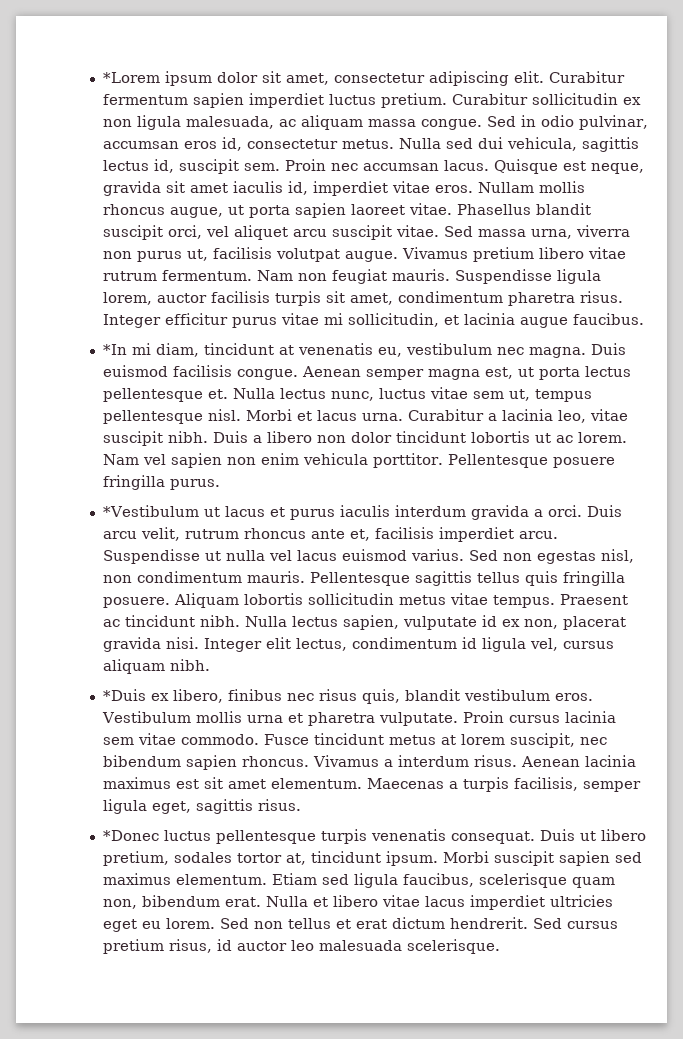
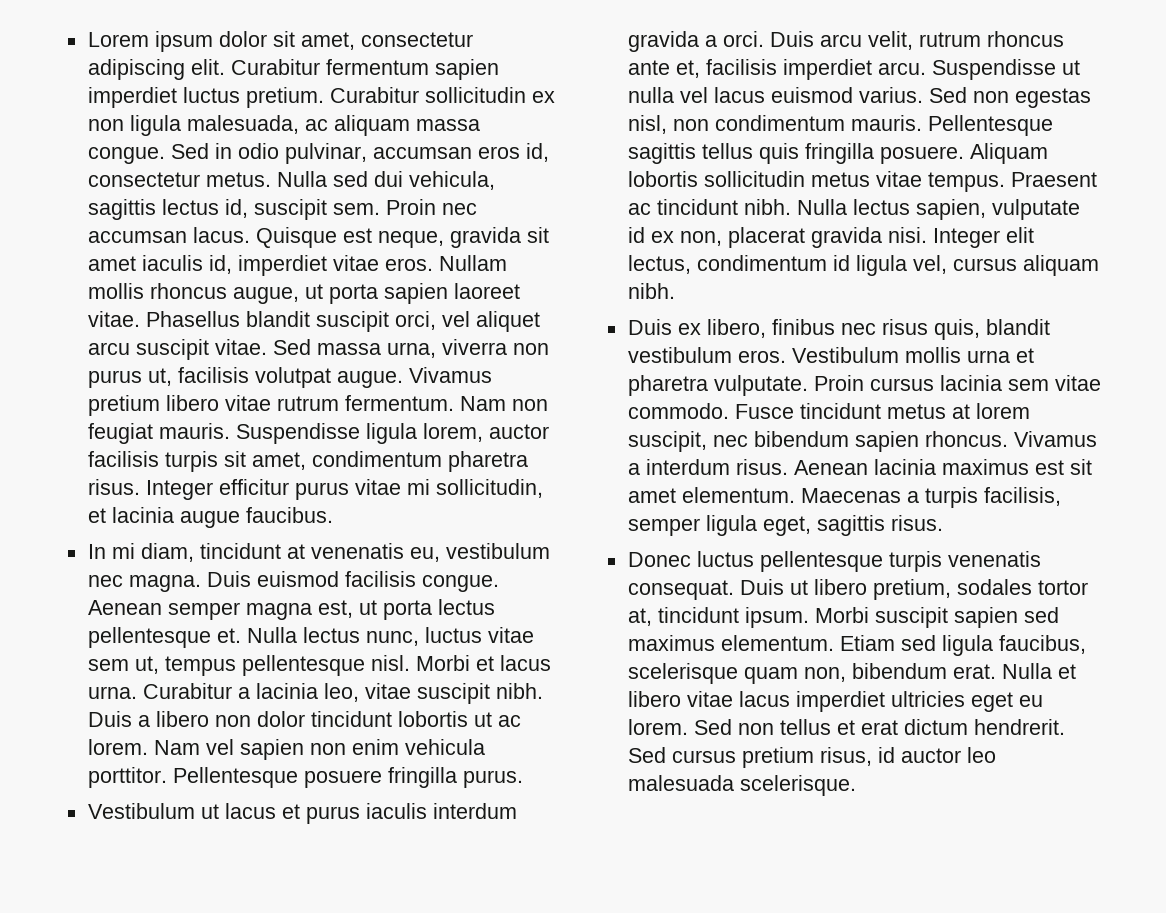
- *Lorem ipsum dolor sit amet, consectetur adipiscing elit.
+ Lorem ipsum dolor sit amet, consectetur adipiscing elit.
- *In mi diam, tincidunt at venenatis eu, vestibulum nec magna.
+ In mi diam, tincidunt at venenatis eu, vestibulum nec magna.
- *Vestibulum ut lacus et purus iaculis interdum gravida a orci.
+ Vestibulum ut lacus et purus iaculis interdum gravida a orci.
- *Duis ex libero, finibus nec risus quis, blandit vestibulum eros.
+ Duis ex libero, finibus nec risus quis, blandit vestibulum eros.
- *Donec luctus pellentesque turpis venenatis consequat.
+ Donec luctus pellentesque turpis venenatis consequat.

